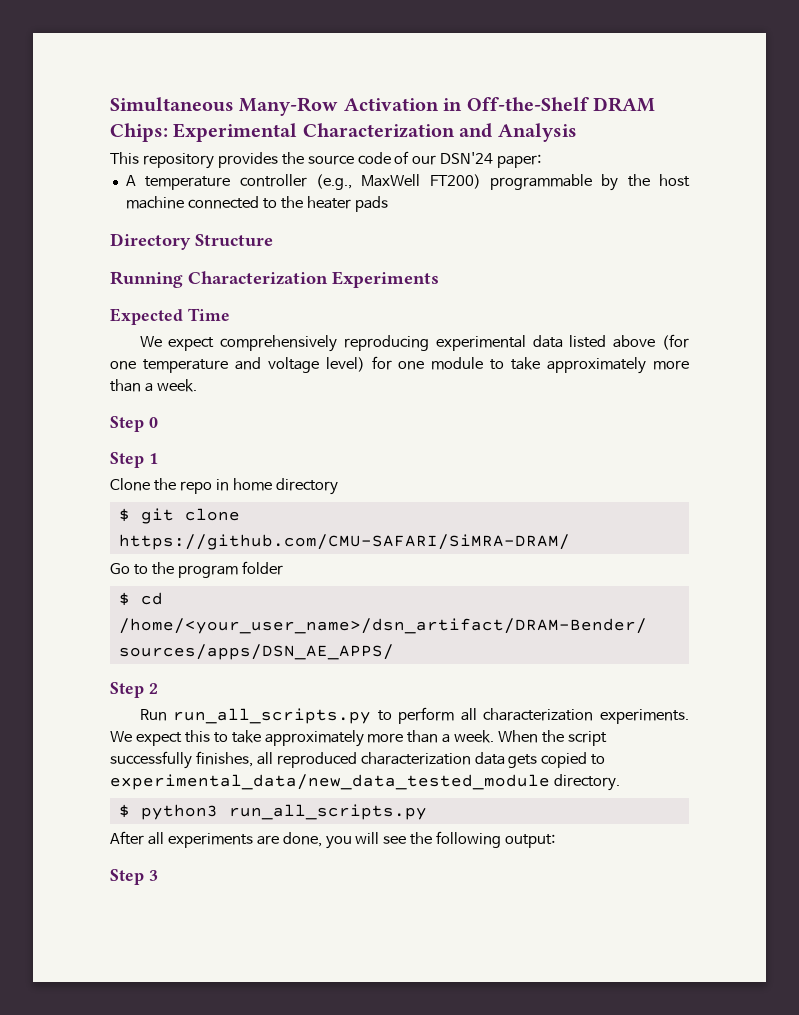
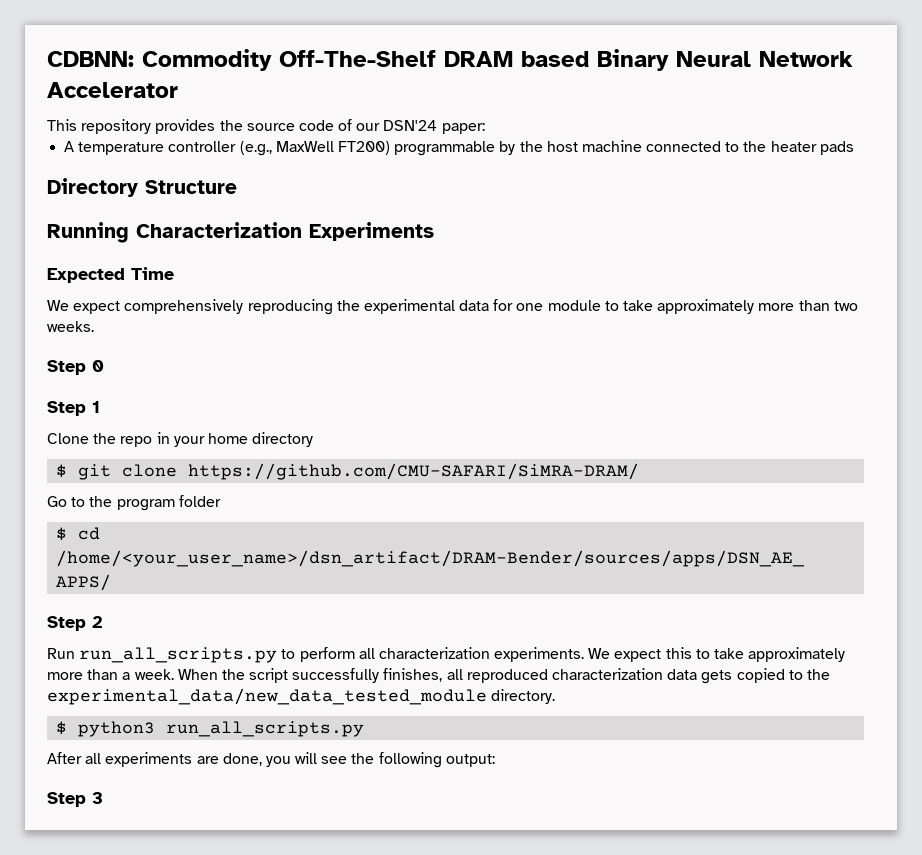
- Simultaneous Many-Row Activation in Off-the-Shelf DRAM Chips: Experimental Characterization and Analysis
+ CDBNN: Commodity Off-The-Shelf DRAM based Binary Neural Network Accelerator
- We expect comprehensively reproducing experimental data listed above (for one temperature and voltage level) for one module to take approximately more than a week.
+ We expect comprehensively reproducing the experimental data for one module to take approximately more than two weeks.
- Clone the repo in home directory
+ Clone the repo in your home directory
- When the script successfully finishes, all reproduced characterization data gets copied to experimental_data/new_data_tested_module directory.
+ When the script successfully finishes, all reproduced characterization data gets copied to the experimental_data/new_data_tested_module directory.

